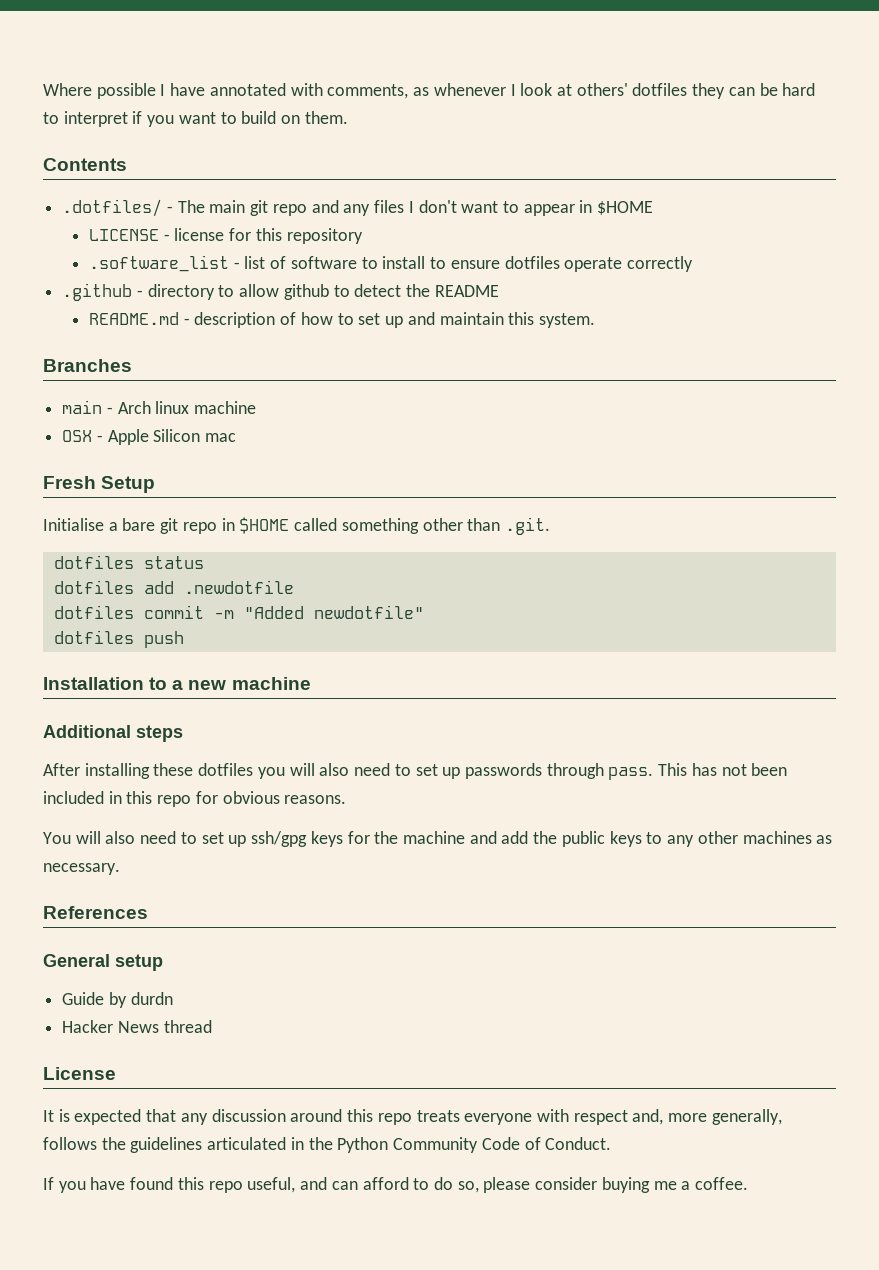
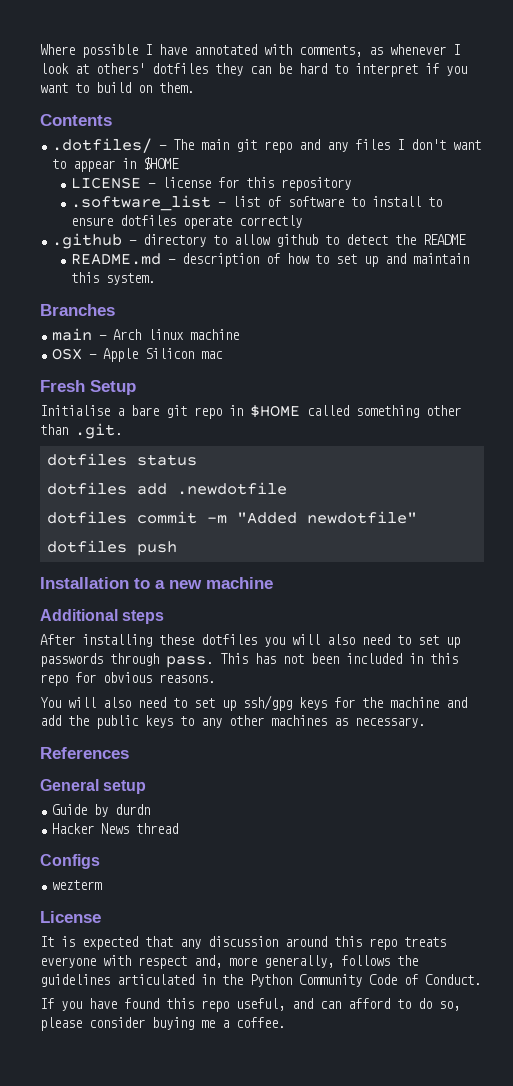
+ Configs
+ wezterm

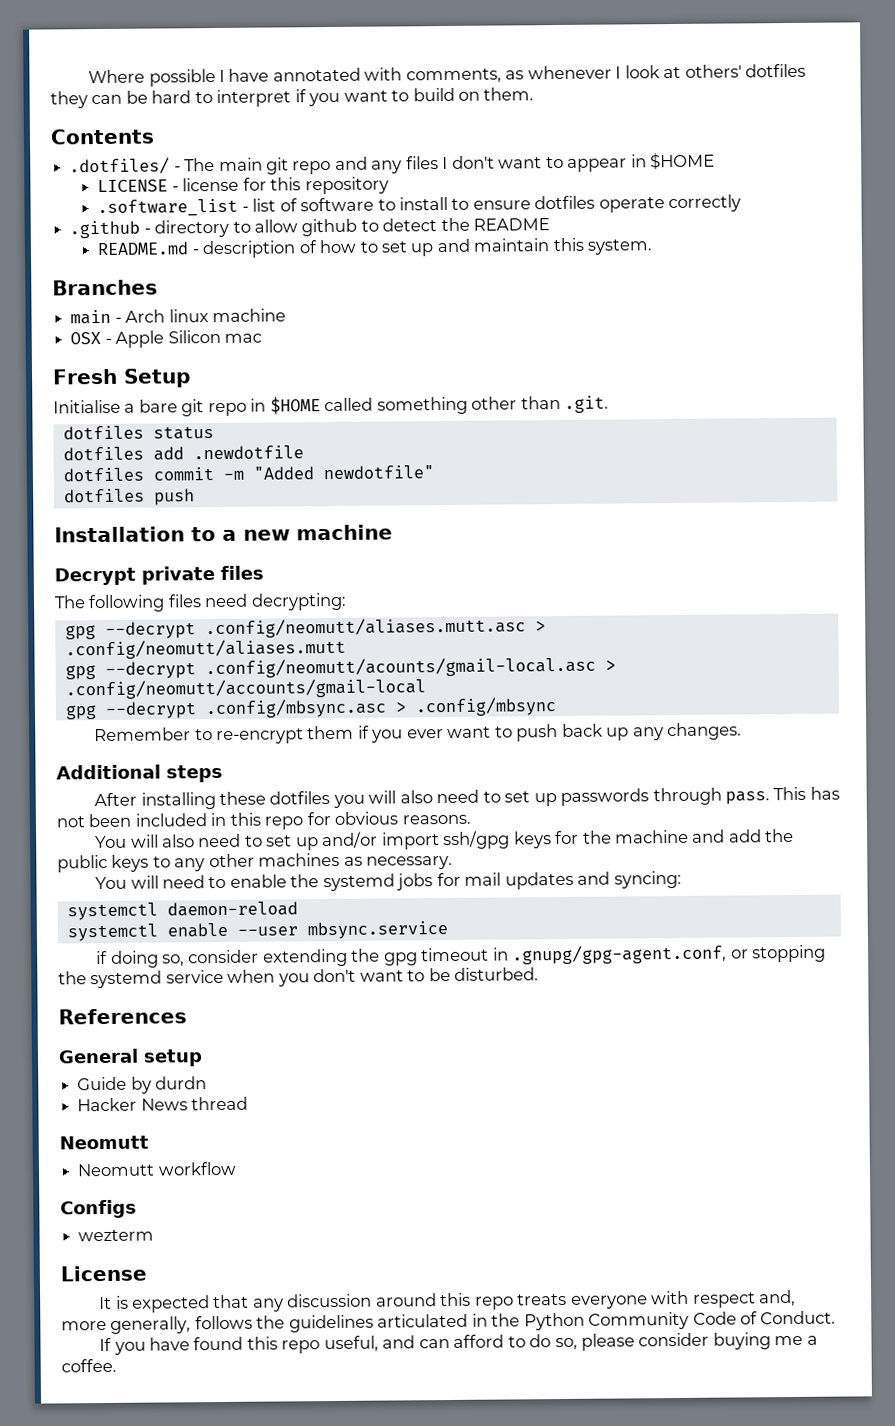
+ Decrypt private files
+ The following files need decrypting:
+ gpg --decrypt .config/neomutt/aliases.mutt.asc > .config/neomutt/aliases.mutt
+ gpg --decrypt .config/neomutt/acounts/gmail-local.asc > .config/neomutt/accounts/gmail-local
+ gpg --decrypt .config/mbsync.asc > .config/mbsync
+ Remember to re-encrypt them if you ever want to push back up any changes.
- You will also need to set up ssh/gpg keys for the machine and add the public keys to any other machines as necessary.
+ You will also need to set up and/or import ssh/gpg keys for the machine and add the public keys to any other machines as necessary.
+ You will need to enable the systemd jobs for mail updates and syncing:
+ systemctl daemon-reload
+ systemctl enable --user mbsync.service
+ if doing so, consider extending the gpg timeout in .gnupg/gpg-agent.conf, or stopping the systemd service when you don't want to be disturbed.
  Hacker News thread
+ Neomutt
+ Neomutt workflow

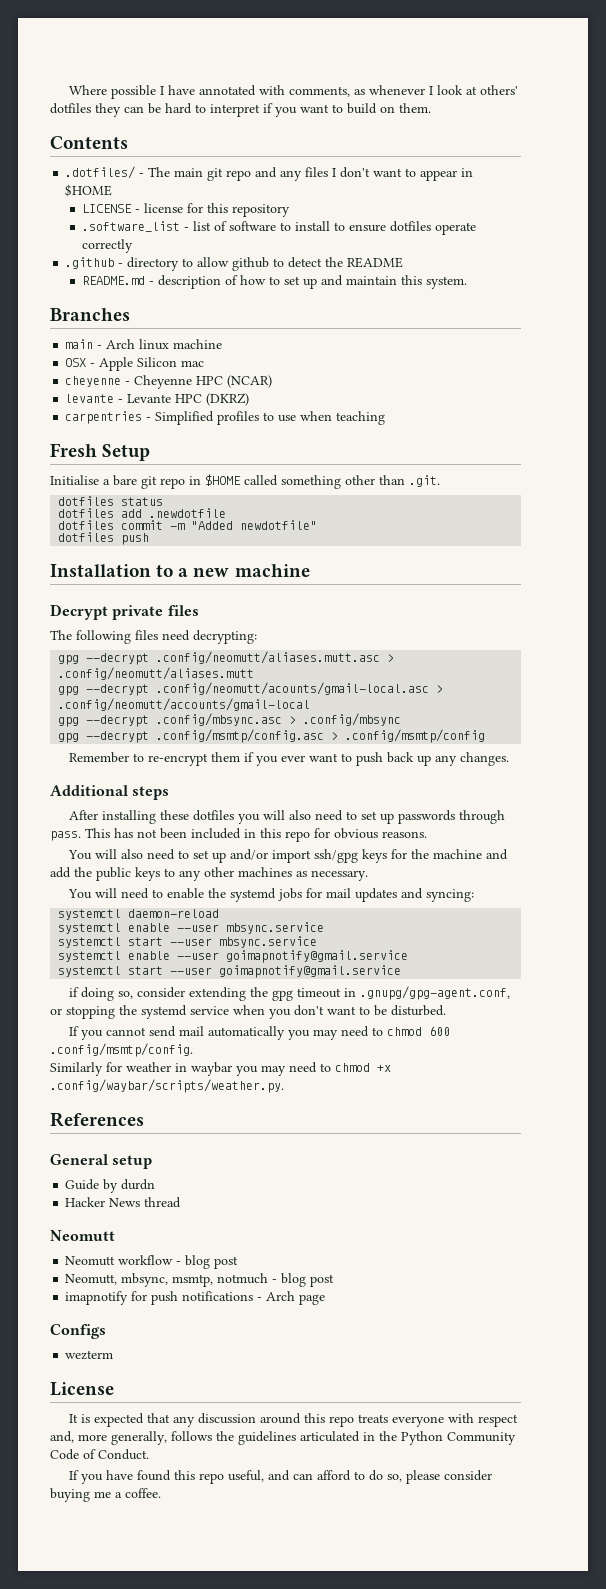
+ cheyenne - Cheyenne HPC (NCAR)
+ levante - Levante HPC (DKRZ)
+ carpentries - Simplified profiles to use when teaching
+ gpg --decrypt .config/msmtp/config.asc > .config/msmtp/config
+ systemctl start --user mbsync.service
+ systemctl enable --user goimapnotify@gmail.service
+ systemctl start --user goimapnotify@gmail.service
+ If you cannot send mail automatically you may need to chmod 600 .config/msmtp/config.
+ Similarly for weather in waybar you may need to chmod +x .config/waybar/scripts/weather.py.
- Neomutt workflow
+ Neomutt workflow - blog post
+ Neomutt, mbsync, msmtp, notmuch - blog post
+ imapnotify for push notifications - Arch page

